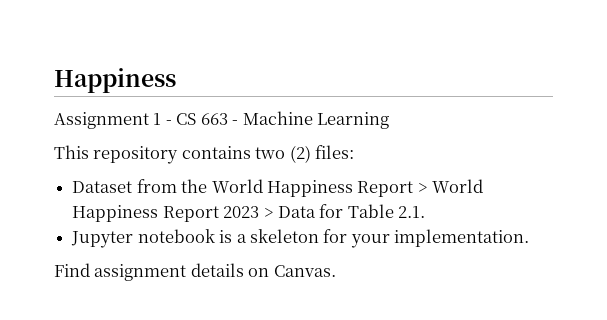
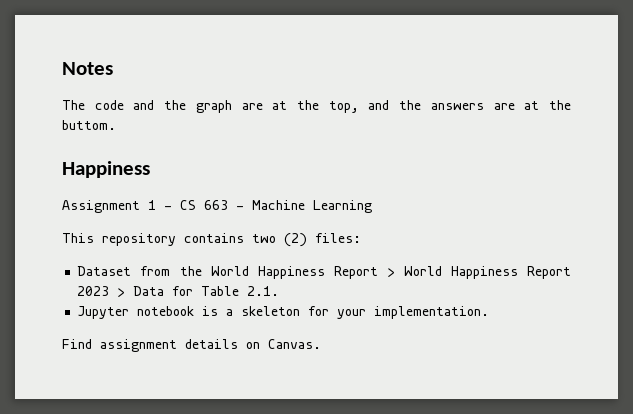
+ Notes
+ The code and the graph are at the top, and the answers are at the buttom.

